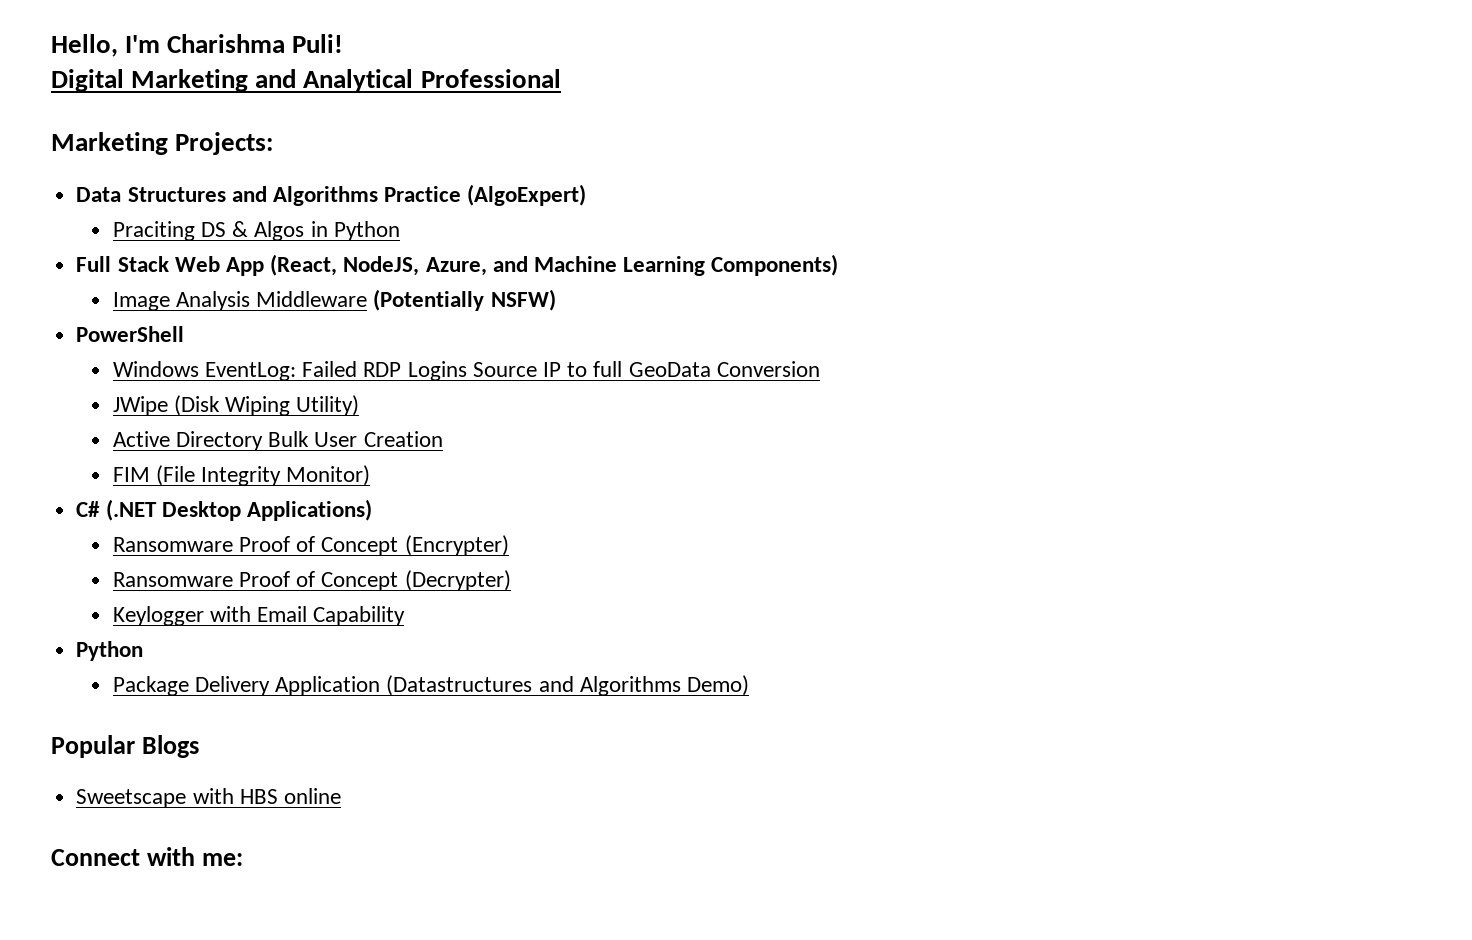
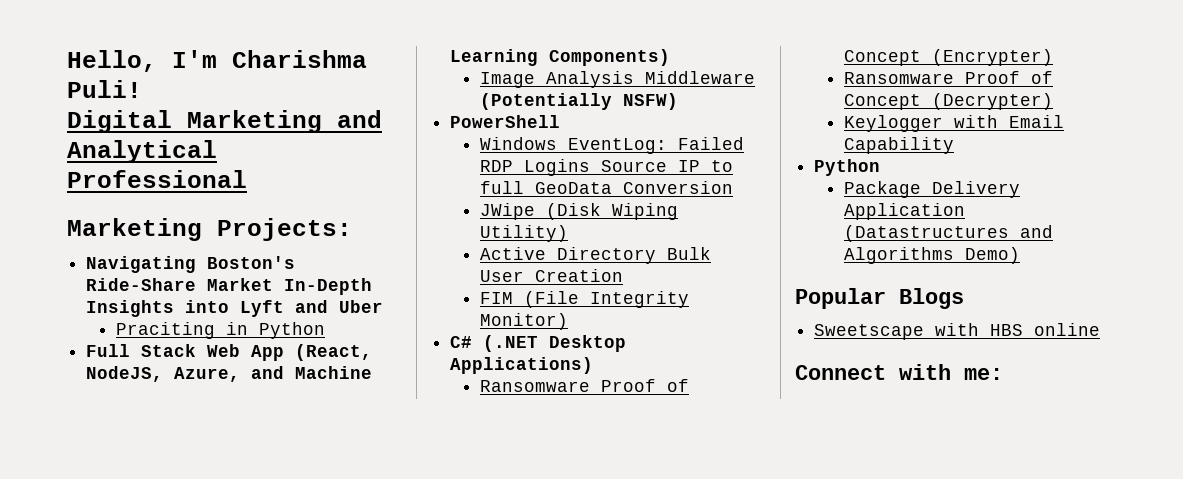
- Data Structures and Algorithms Practice (AlgoExpert)
- Praciting DS & Algos in Python
+ Navigating Boston's Ride-Share Market In-Depth Insights into Lyft and Uber
+ Praciting in Python

